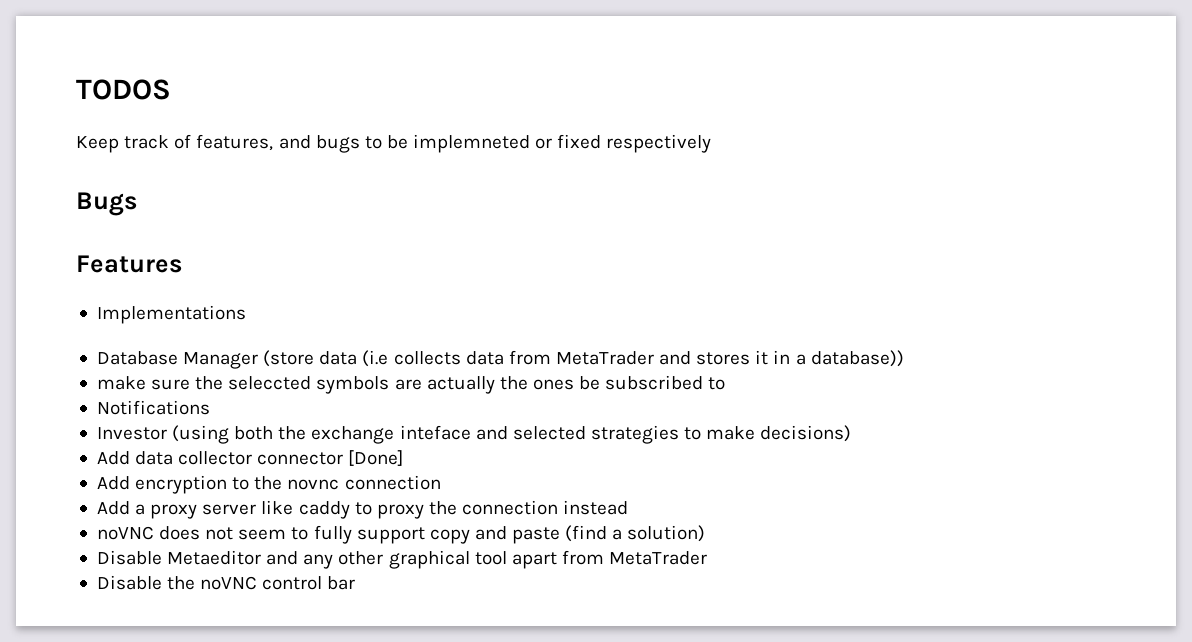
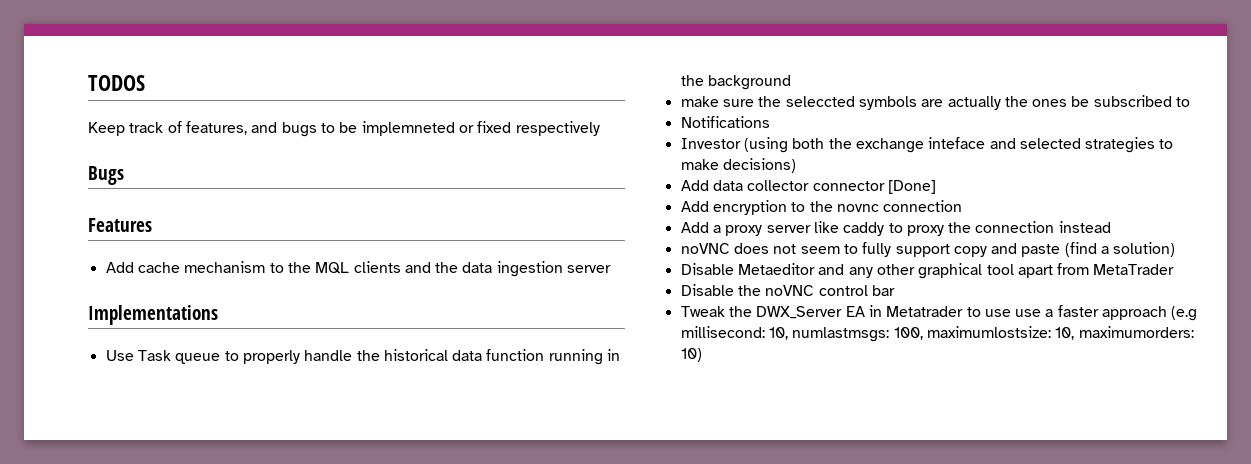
+ Add cache mechanism to the MQL clients and the data ingestion server
  Implementations
- Database Manager (store data (i.e collects data from MetaTrader and stores it in a database))
+ Use Task queue to properly handle the historical data function running in the background
+ Tweak the DWX_Server EA in Metatrader to use use a faster approach (e.g millisecond: 10, numlastmsgs: 100, maximumlostsize: 10, maximumorders: 10)

